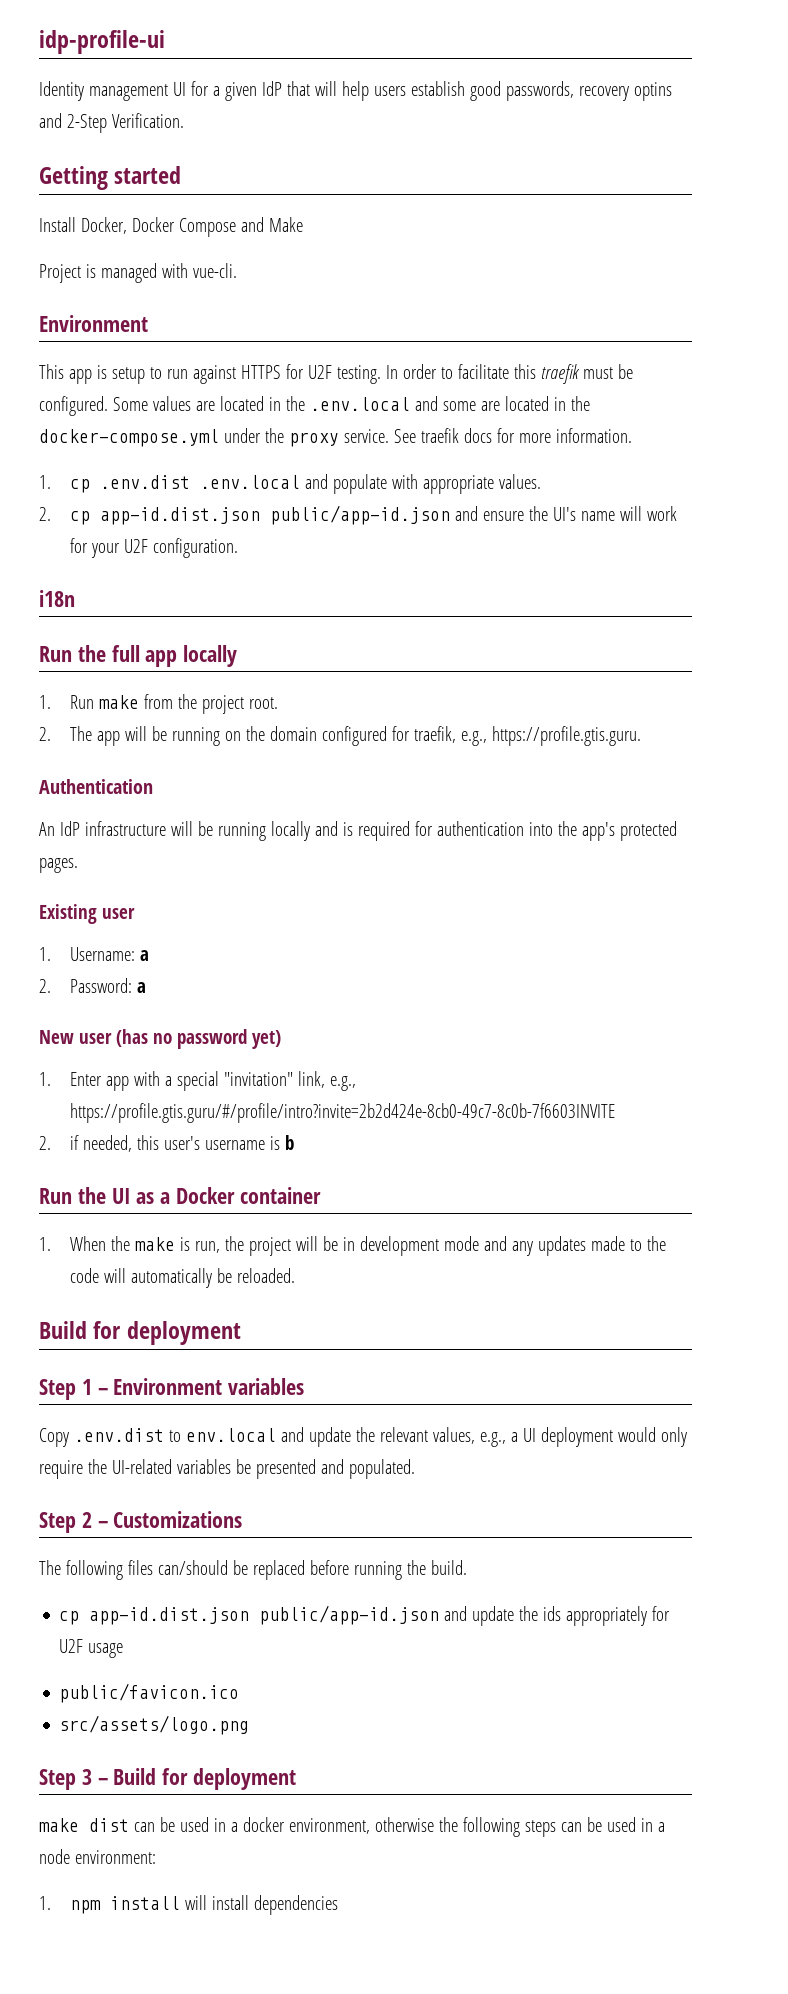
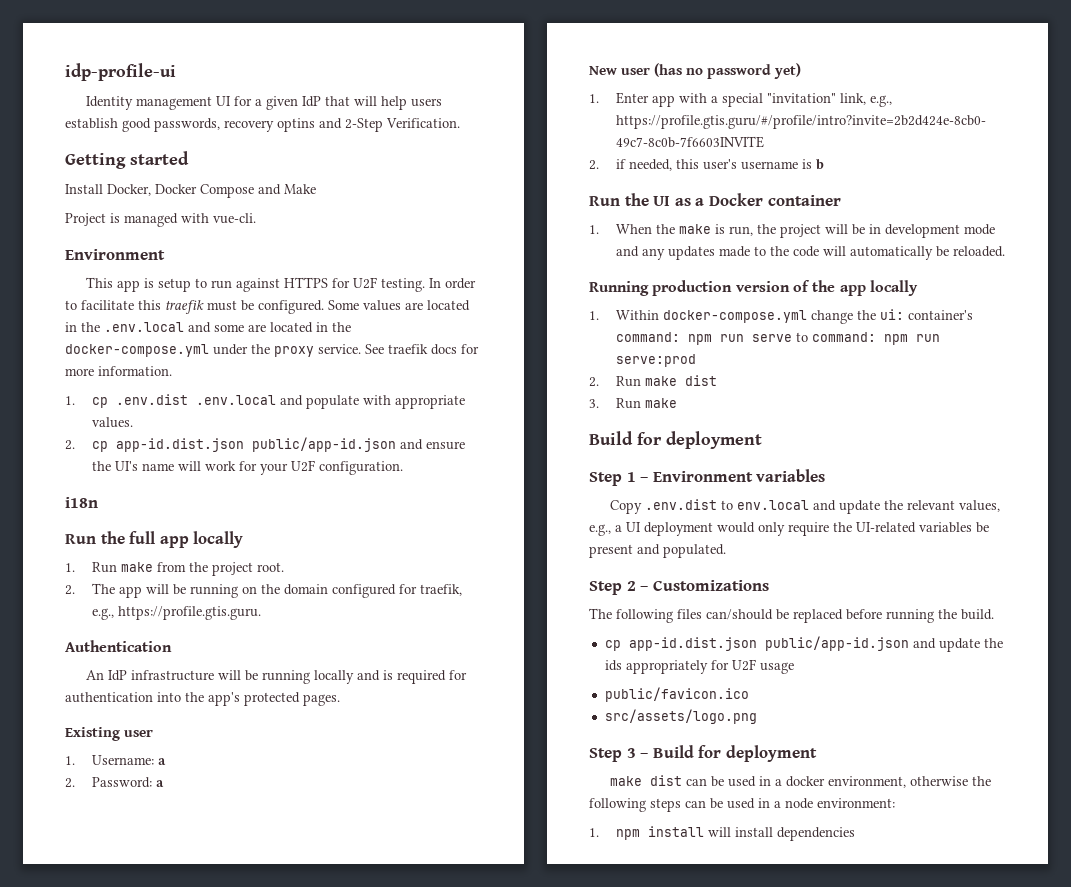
+ Running production version of the app locally
+ 1. Within docker-compose.yml change the ui: container's command: npm run serve to command: npm run serve:prod
+ 2. Run make dist
+ 3. Run make
- Copy .env.dist to env.local and update the relevant values, e.g., a UI deployment would only require the UI-related variables be presented and populated.
+ Copy .env.dist to env.local and update the relevant values, e.g., a UI deployment would only require the UI-related variables be present and populated.

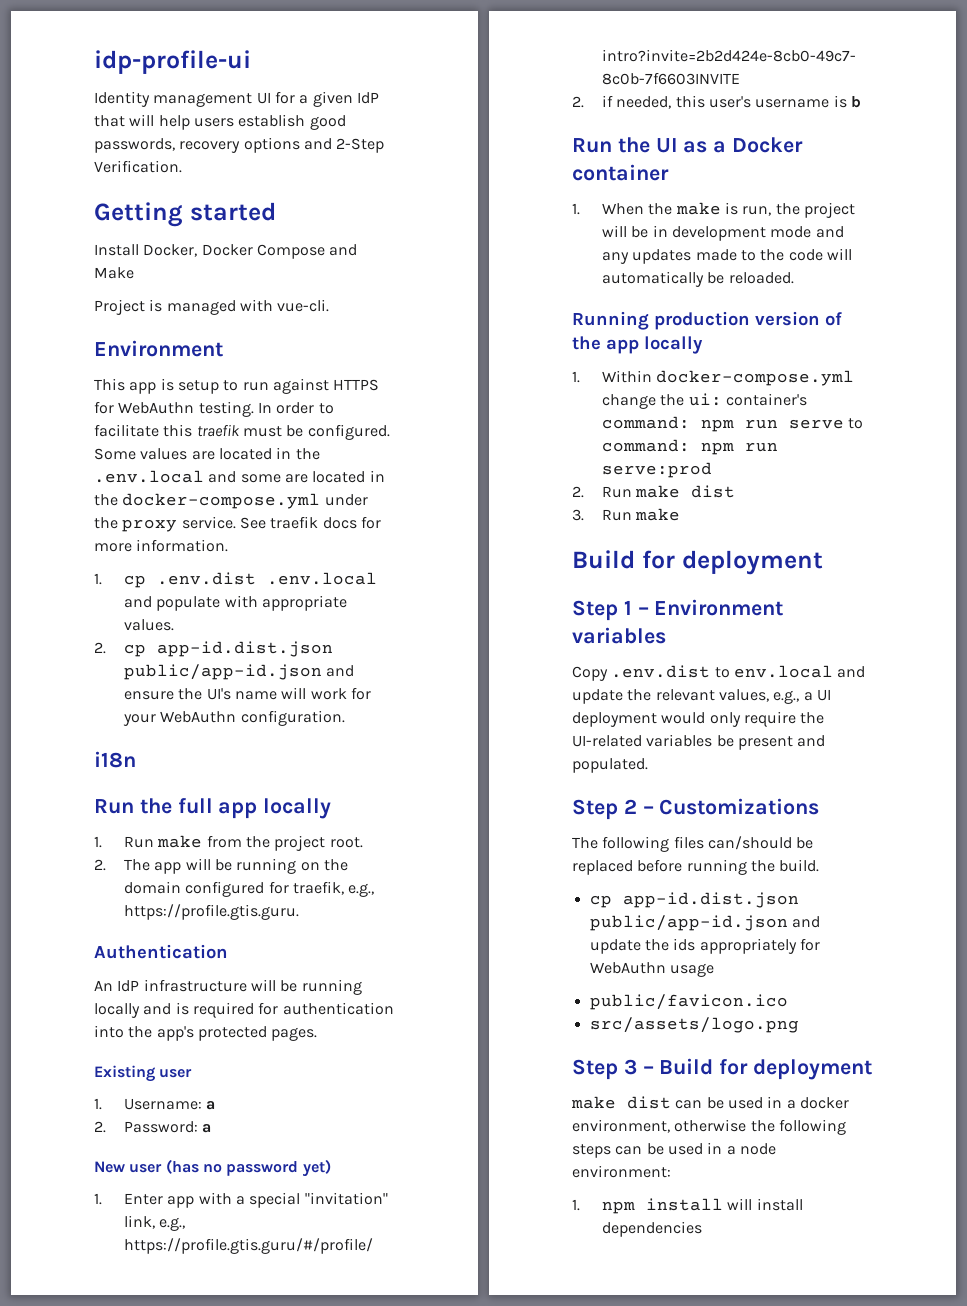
- Identity management UI for a given IdP that will help users establish good passwords, recovery optins and 2-Step Verification.
+ Identity management UI for a given IdP that will help users establish good passwords, recovery options and 2-Step Verification.
- This app is setup to run against HTTPS for U2F testing.
+ This app is setup to run against HTTPS for WebAuthn testing.
- 2. cp app-id.dist.json public/app-id.json and ensure the UI's name will work for your U2F configuration.
+ 2. cp app-id.dist.json public/app-id.json and ensure the UI's name will work for your WebAuthn configuration.
- cp app-id.dist.json public/app-id.json and update the ids appropriately for U2F usage
+ cp app-id.dist.json public/app-id.json and update the ids appropriately for WebAuthn usage

